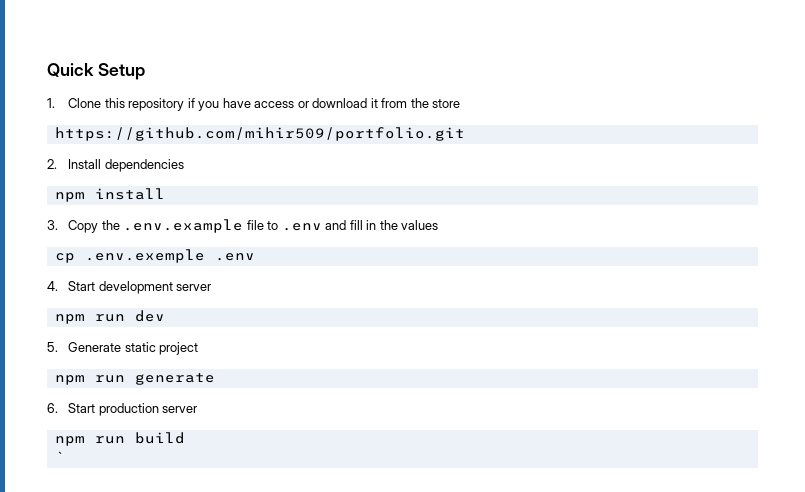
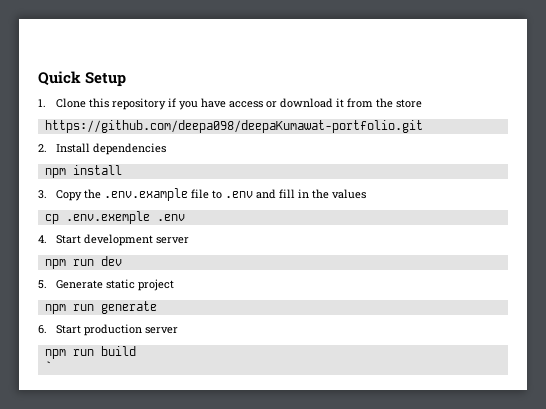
- https://github.com/mihir509/portfolio.git
+ https://github.com/deepa098/deepaKumawat-portfolio.git

